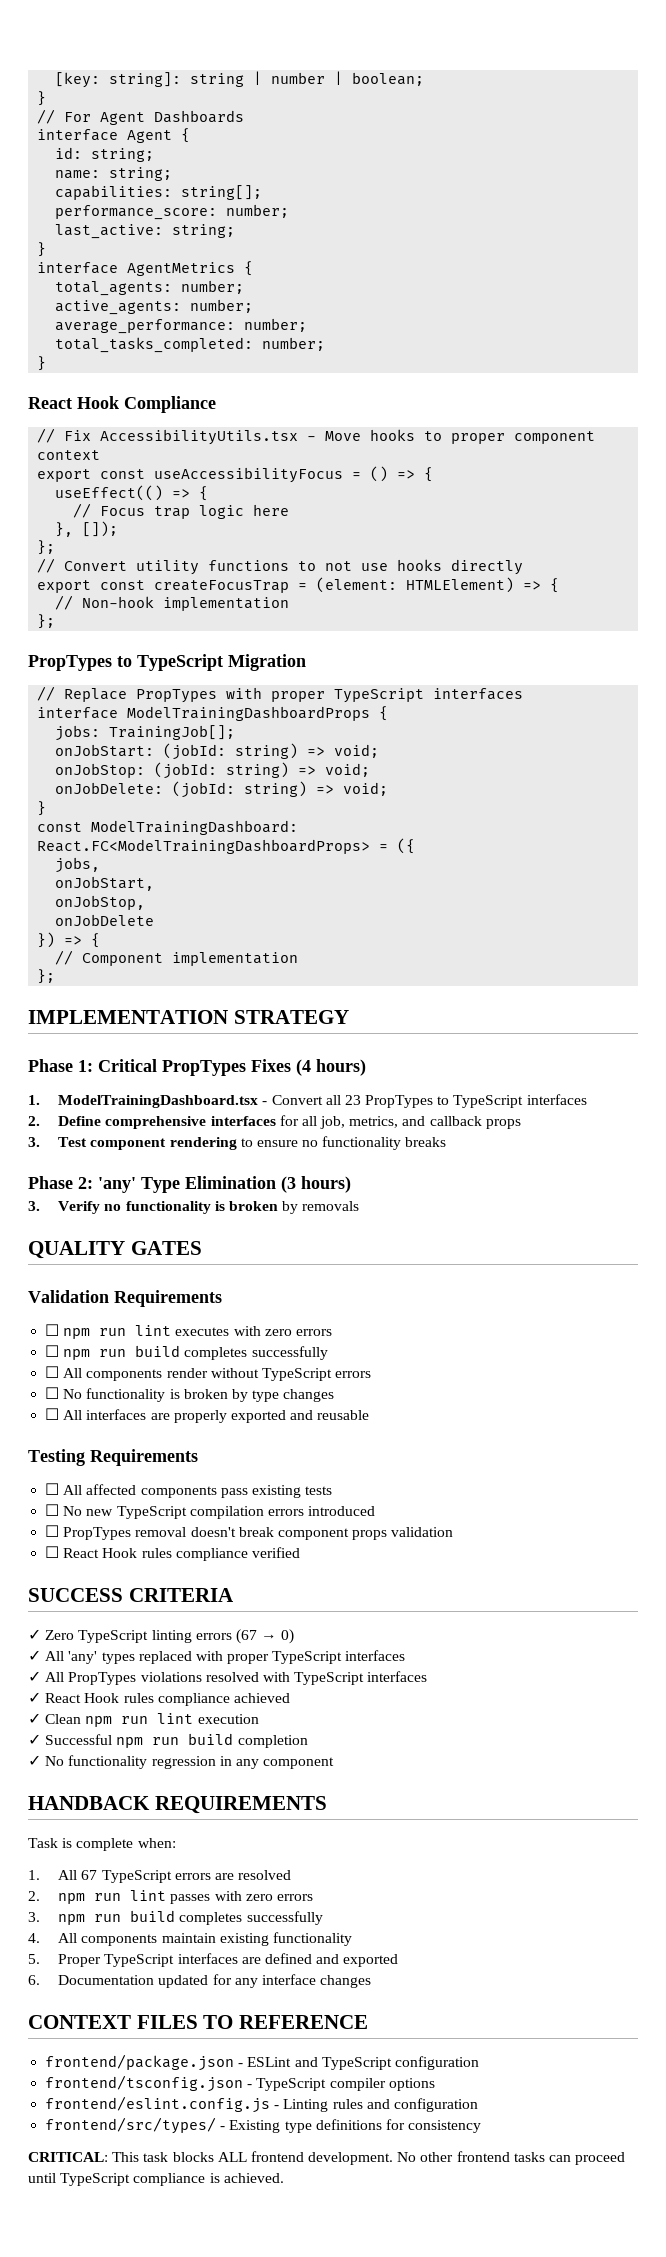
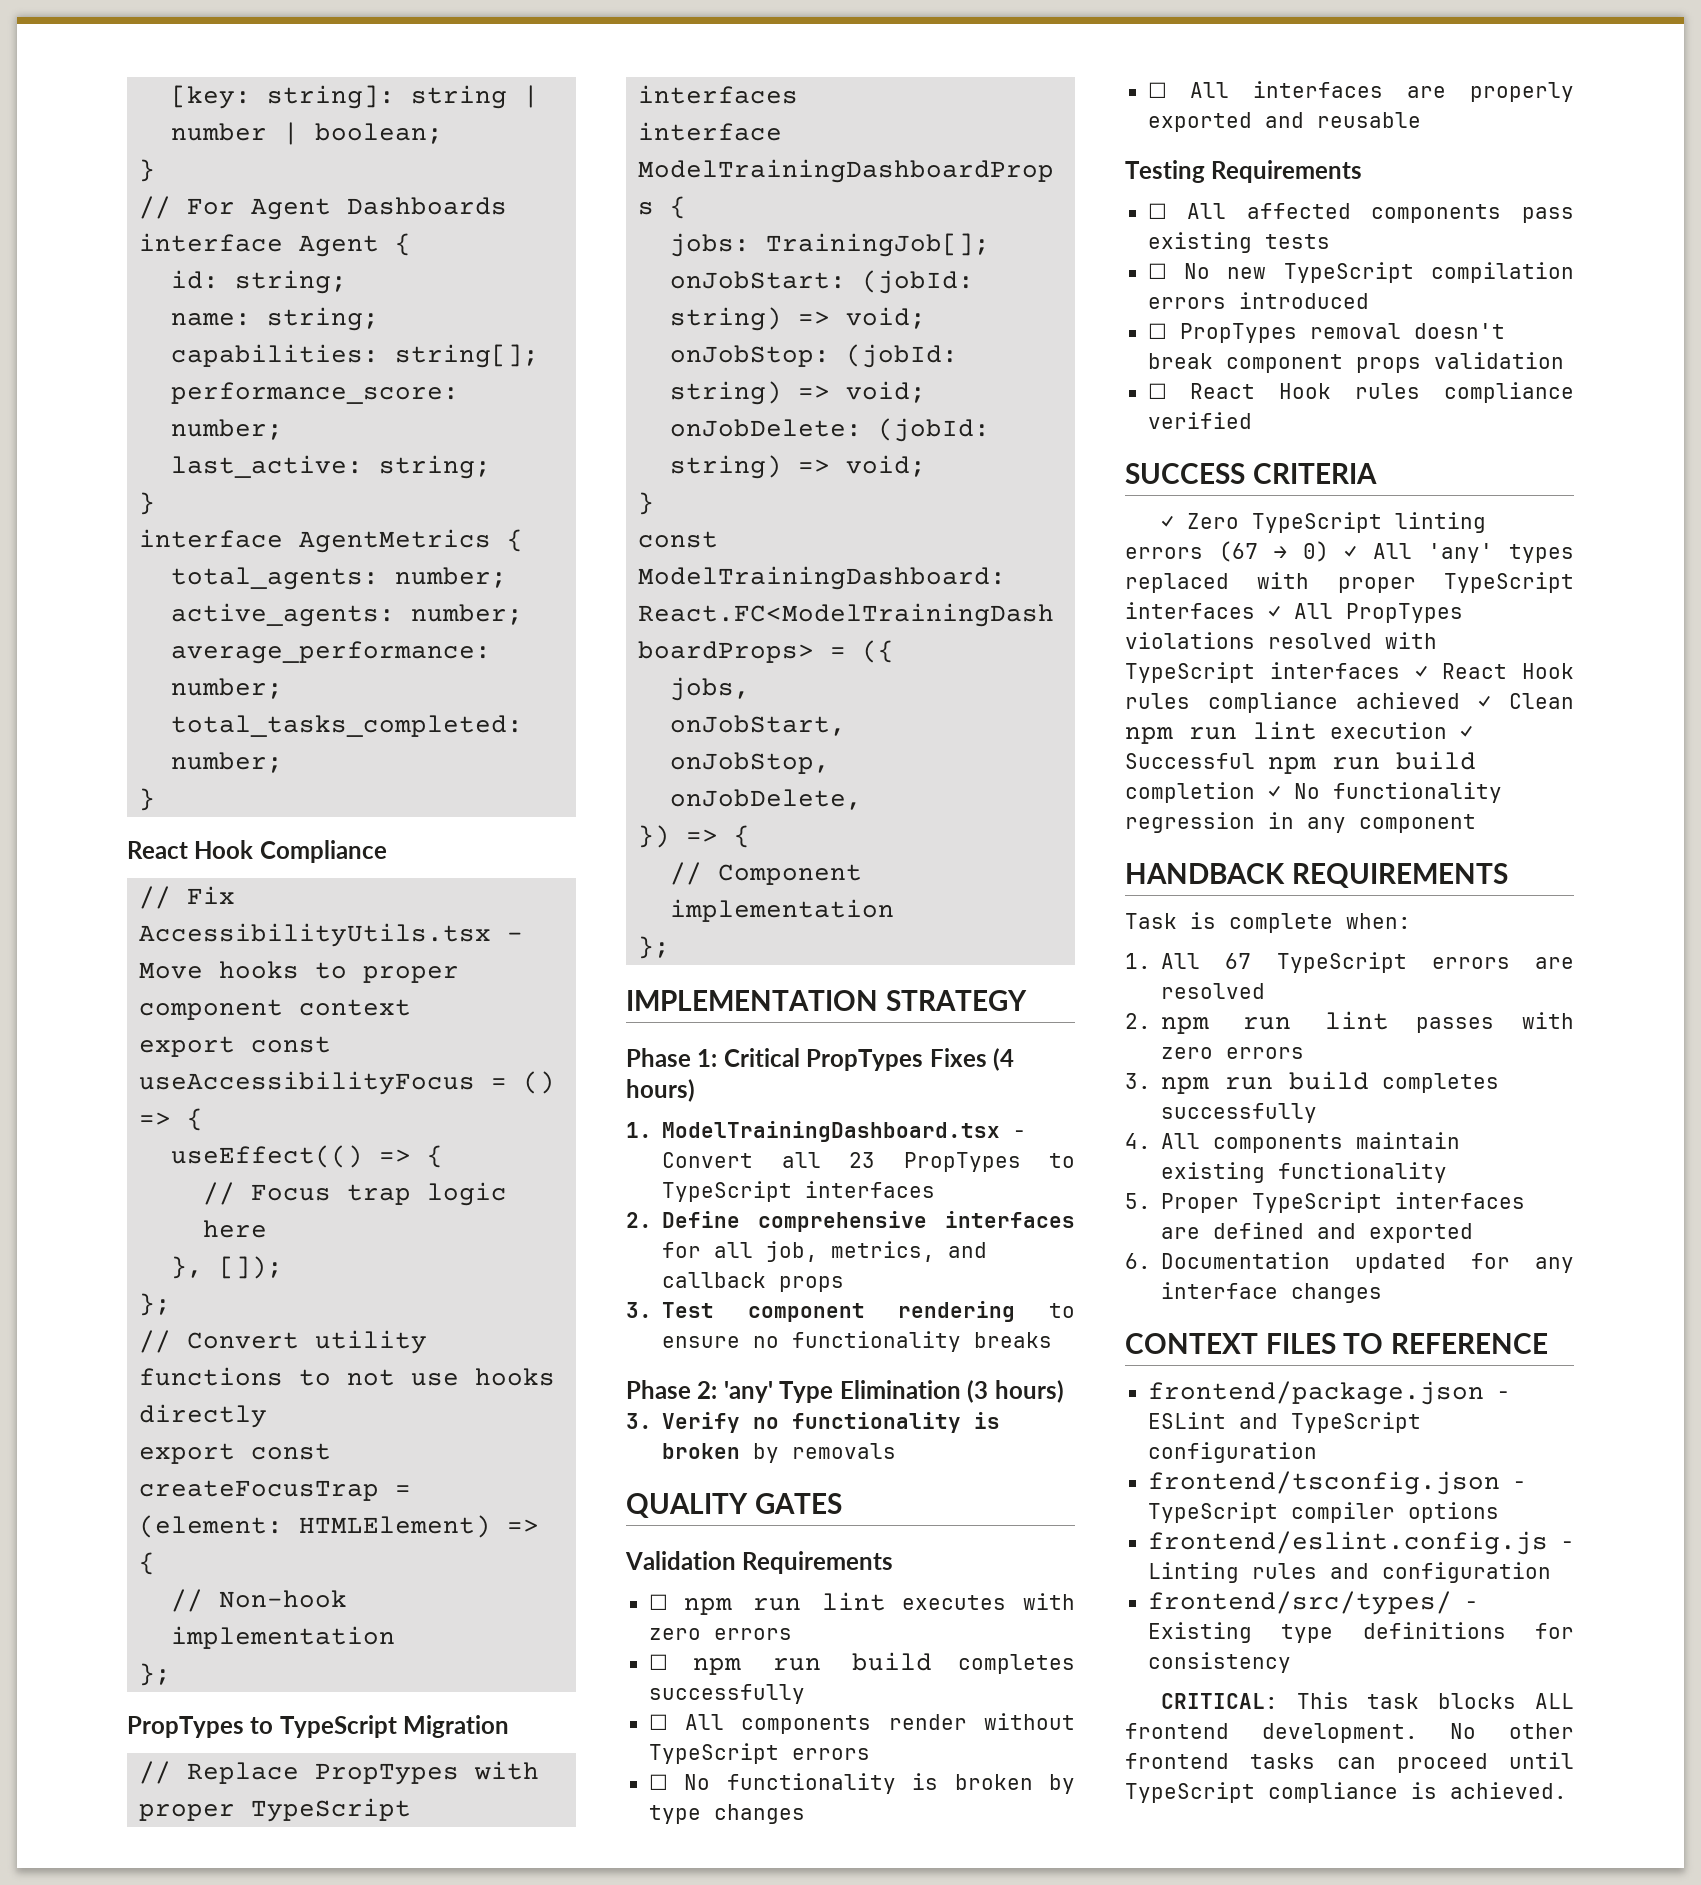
- onJobDelete
+ onJobDelete,
- ✓ Zero TypeScript linting errors (67 → 0)
- ✓ All 'any' types replaced with proper TypeScript interfaces
- ✓ All PropTypes violations resolved with TypeScript interfaces
- ✓ React Hook rules compliance achieved
- ✓ Clean npm run lint execution
- ✓ Successful npm run build completion
- ✓ No functionality regression in any component
+ ✓ Zero TypeScript linting errors (67 → 0) ✓ All 'any' types replaced with proper TypeScript interfaces ✓ All PropTypes violations resolved with TypeScript interfaces ✓ React Hook rules compliance achieved ✓ Clean npm run lint execution ✓ Successful npm run build completion ✓ No functionality regression in any component

